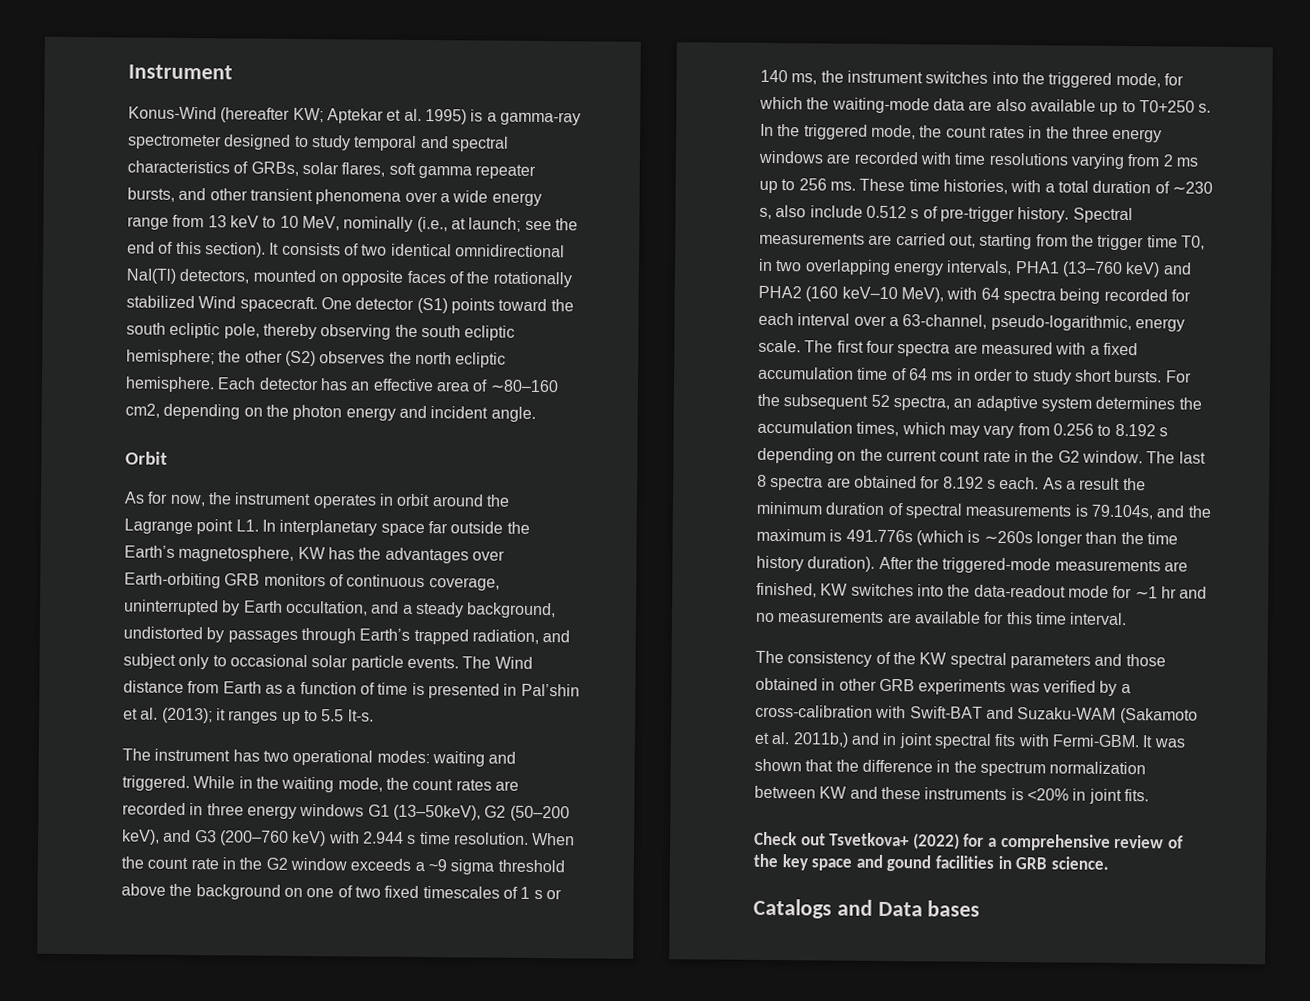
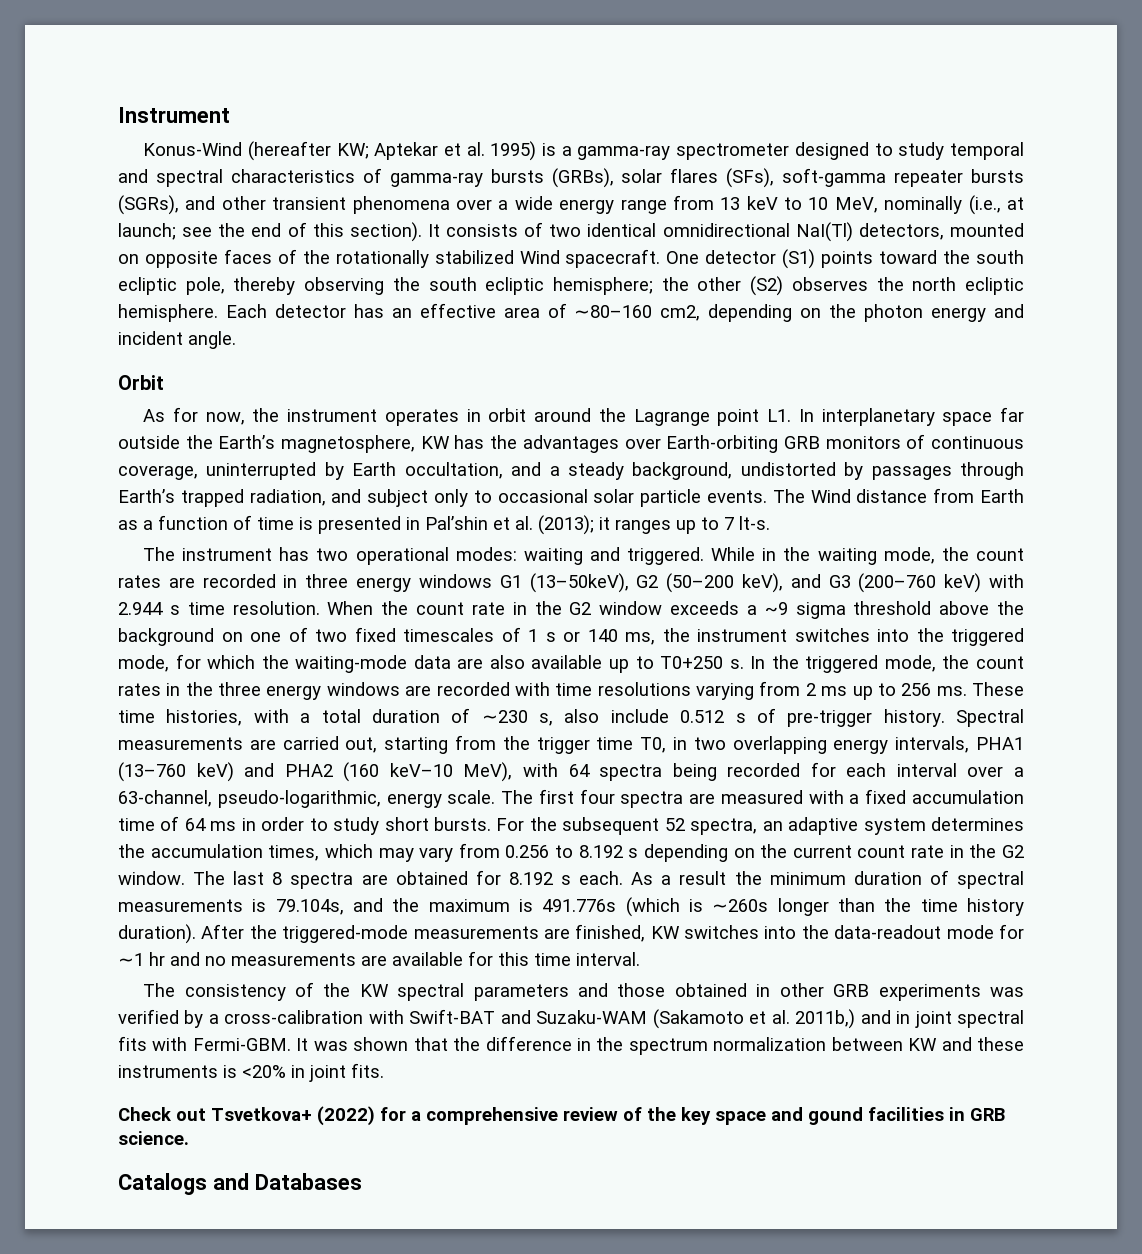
- Konus-Wind (hereafter KW; Aptekar et al. 1995) is a gamma-ray spectrometer designed to study temporal and spectral characteristics of GRBs, solar flares, soft gamma repeater bursts, and other transient phenomena over a wide energy range from 13 keV to 10 MeV, nominally (i.e., at launch; see the end of this section).
+ Konus-Wind (hereafter KW; Aptekar et al. 1995) is a gamma-ray spectrometer designed to study temporal and spectral characteristics of gamma-ray bursts (GRBs), solar flares (SFs), soft-gamma repeater bursts (SGRs), and other transient phenomena over a wide energy range from 13 keV to 10 MeV, nominally (i.e., at launch; see the end of this section).
- The Wind distance from Earth as a function of time is presented in Palʼshin et al. (2013); it ranges up to 5.5 lt-s.
+ The Wind distance from Earth as a function of time is presented in Palʼshin et al. (2013); it ranges up to 7 lt-s.
- Catalogs and Data bases
+ Catalogs and Databases

